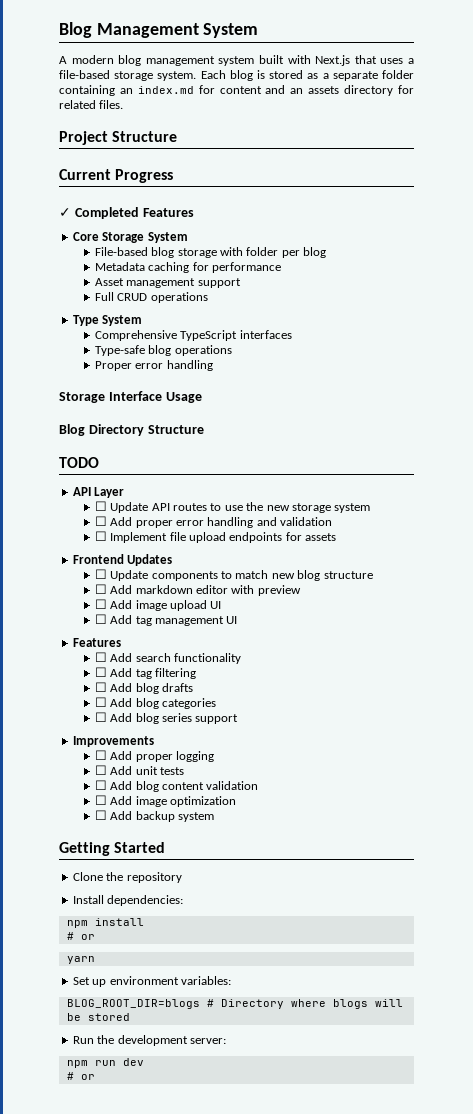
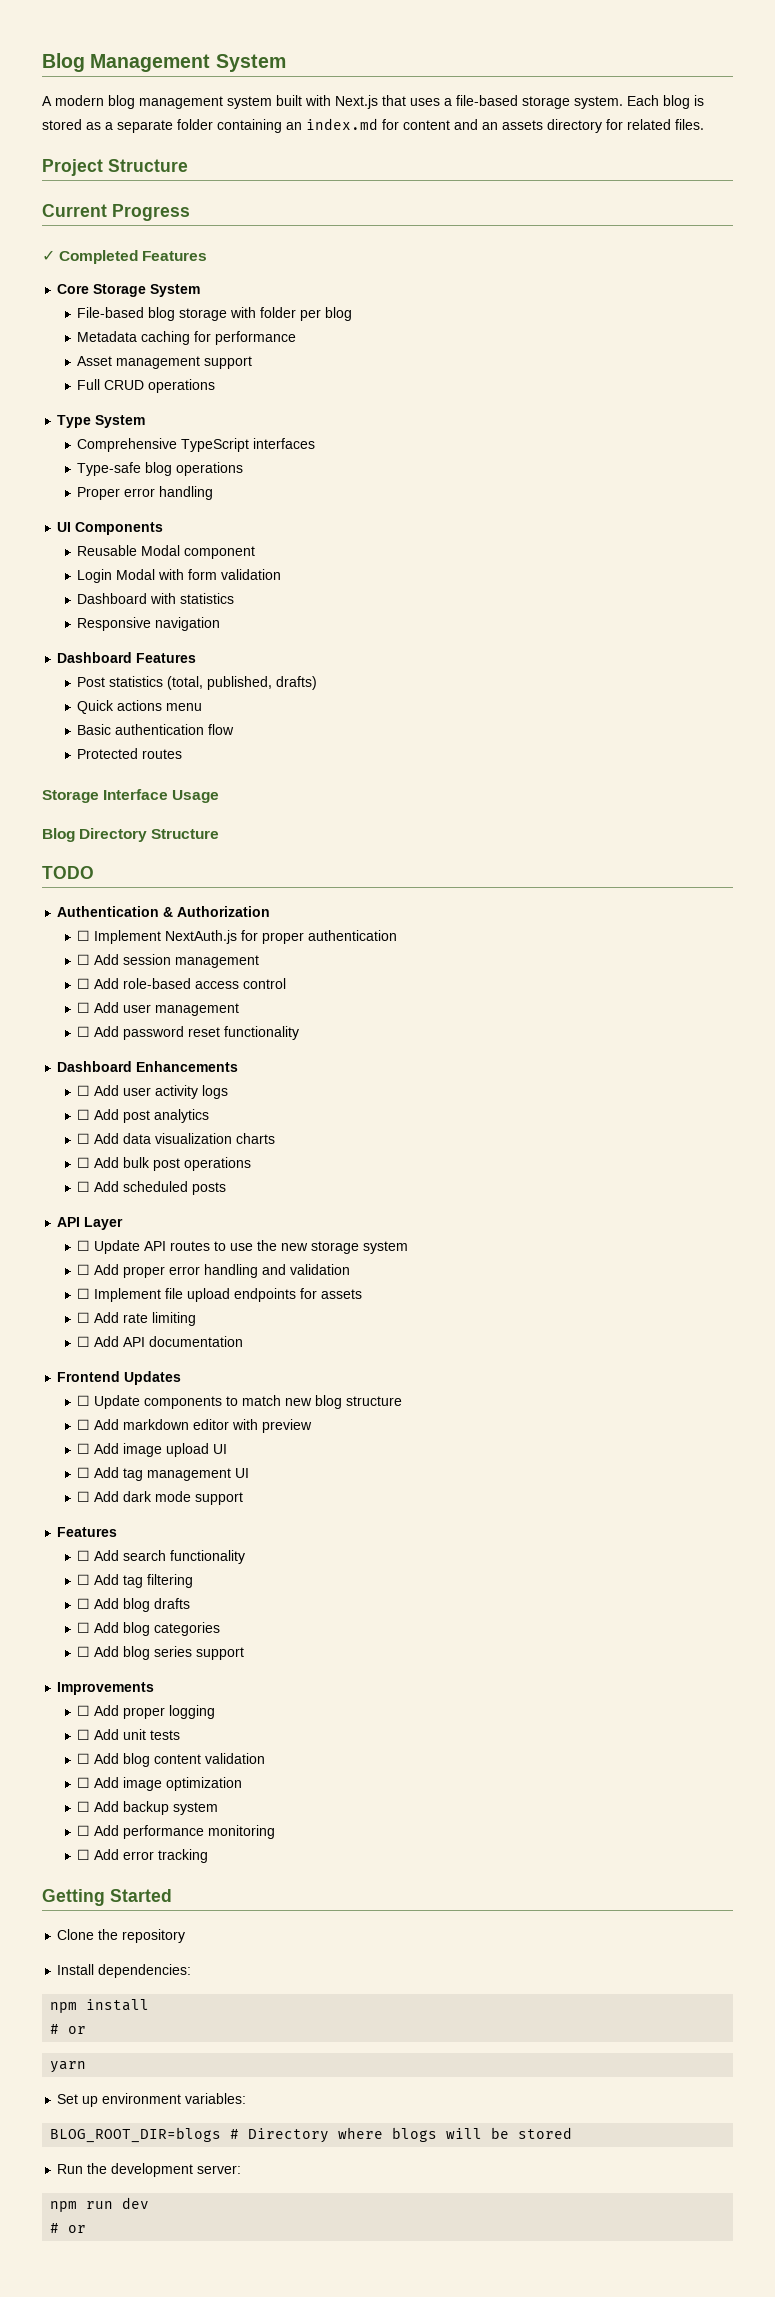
+ UI Components
+ Reusable Modal component
+ Login Modal with form validation
+ Dashboard with statistics
+ Responsive navigation
+ Dashboard Features
+ Post statistics (total, published, drafts)
+ Quick actions menu
+ Basic authentication flow
+ Protected routes
+ Authentication & Authorization
+ ☐ Implement NextAuth.js for proper authentication
+ ☐ Add session management
+ ☐ Add role-based access control
+ ☐ Add user management
+ ☐ Add password reset functionality
+ Dashboard Enhancements
+ ☐ Add user activity logs
+ ☐ Add post analytics
+ ☐ Add data visualization charts
+ ☐ Add bulk post operations
+ ☐ Add scheduled posts
+ ☐ Add rate limiting
+ ☐ Add API documentation
+ ☐ Add dark mode support
+ ☐ Add performance monitoring
+ ☐ Add error tracking

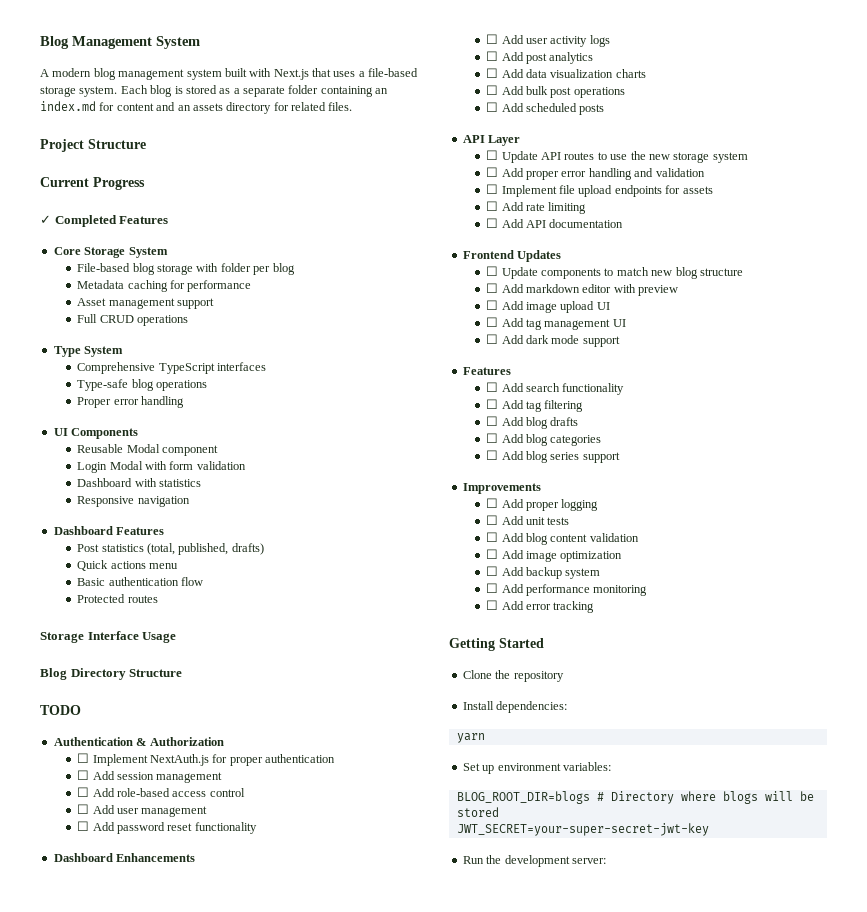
- npm install
- # or
+ JWT_SECRET=your-super-secret-jwt-key
- npm run dev
- # or

